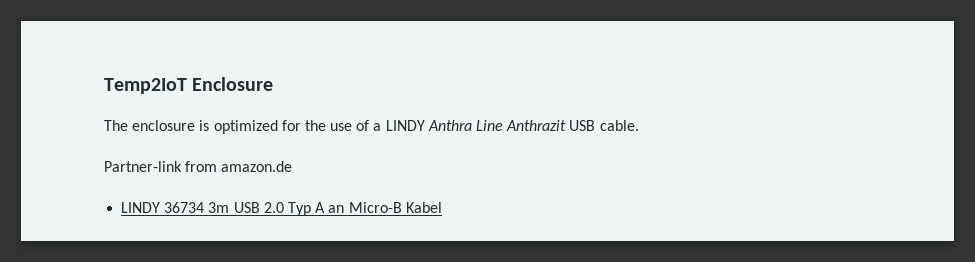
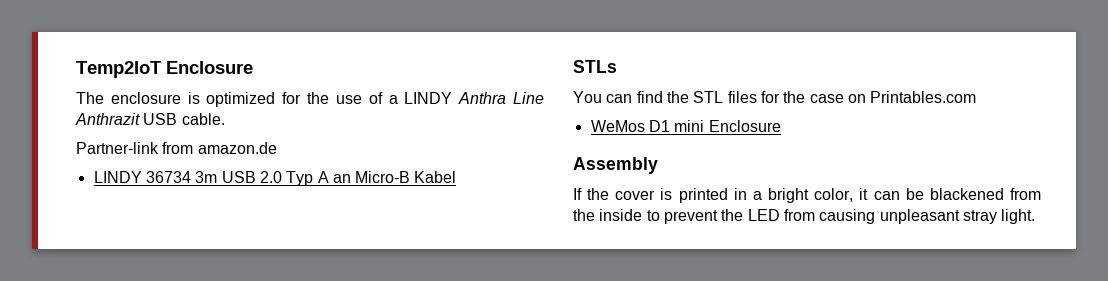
+ STLs
+ You can find the STL files for the case on Printables.com
+ WeMos D1 mini Enclosure
+ Assembly
+ If the cover is printed in a bright color, it can be blackened from the inside to prevent the LED from causing unpleasant stray light.

